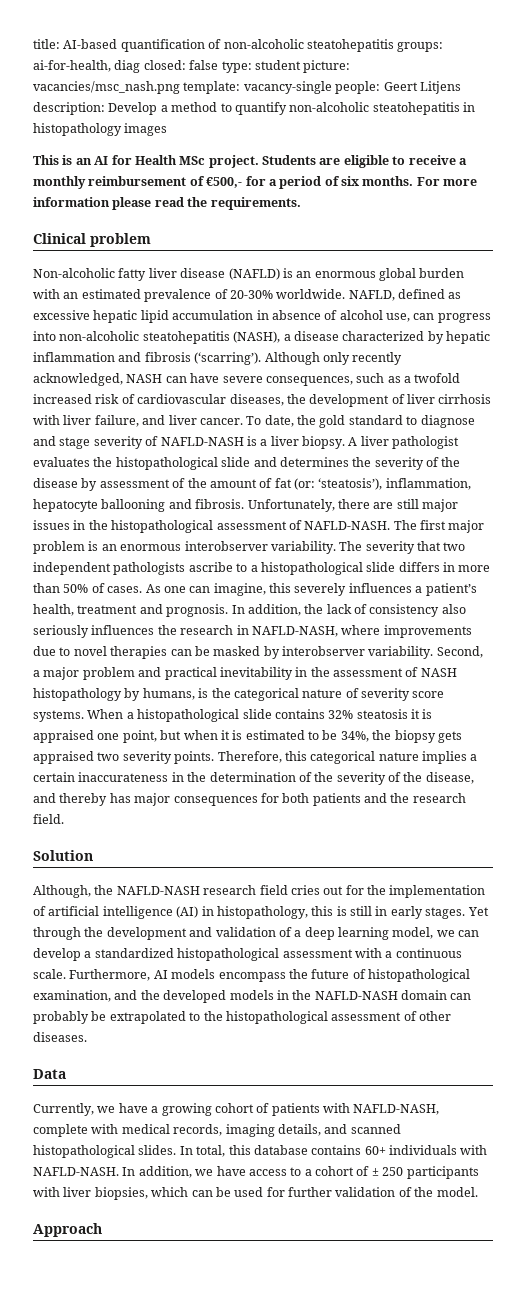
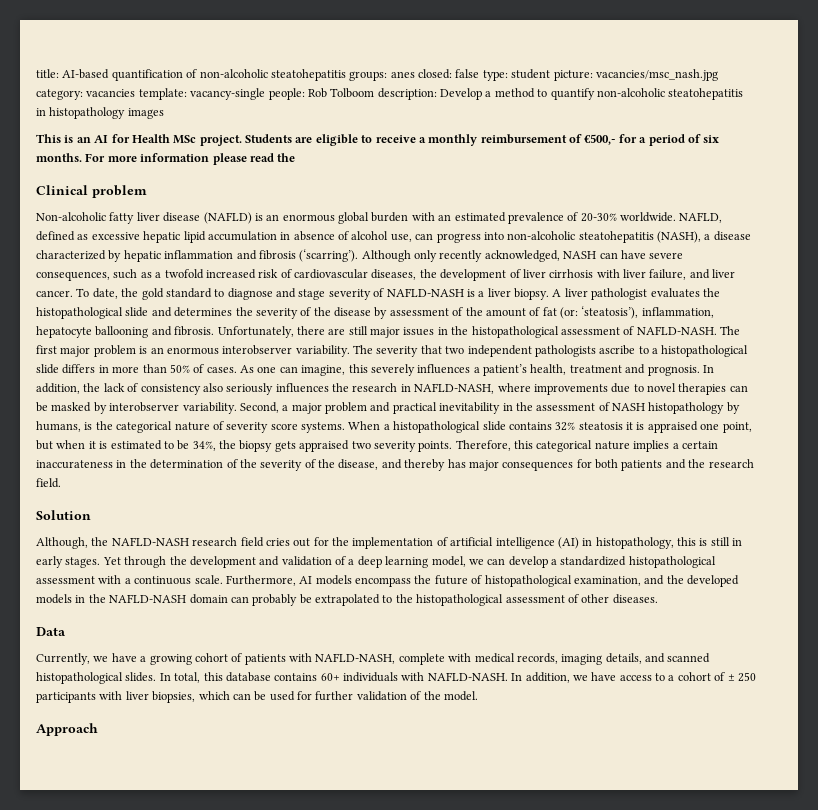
- title: AI-based quantification of non-alcoholic steatohepatitis groups: ai-for-health, diag closed: false type: student picture: vacancies/msc_nash.png template: vacancy-single people: Geert Litjens description: Develop a method to quantify non-alcoholic steatohepatitis in histopathology images
+ title: AI-based quantification of non-alcoholic steatohepatitis groups: anes closed: false type: student picture: vacancies/msc_nash.jpg category: vacancies template: vacancy-single people: Rob Tolboom description: Develop a method to quantify non-alcoholic steatohepatitis in histopathology images
- For more information please read the requirements.
+ For more information please read the

